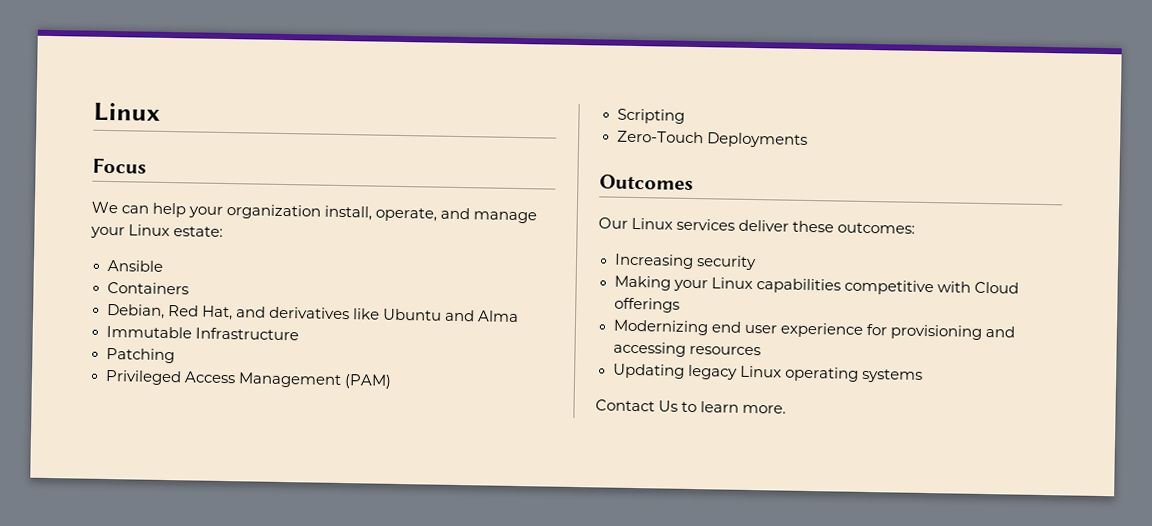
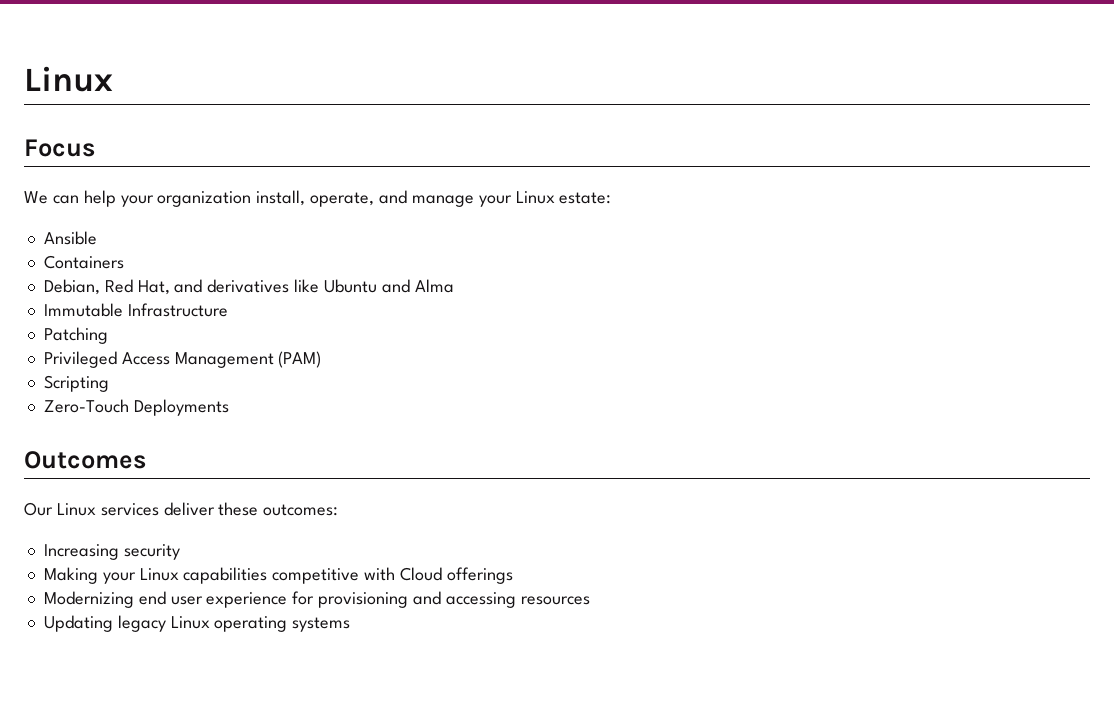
- Contact Us to learn more.

